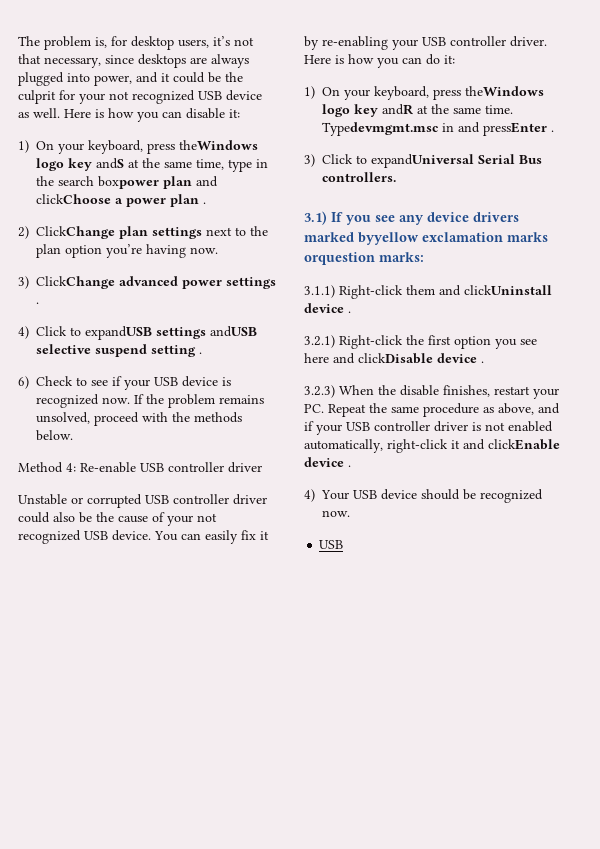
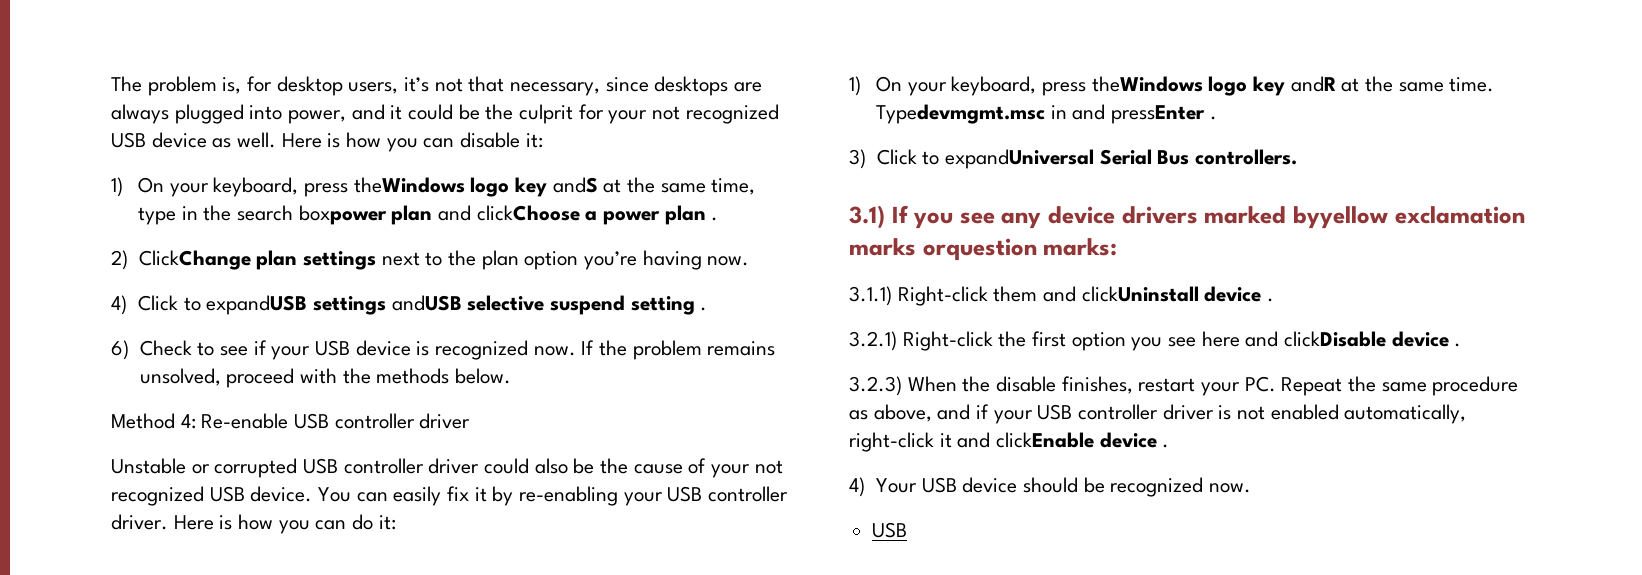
- 3) ClickChange advanced power settings .

